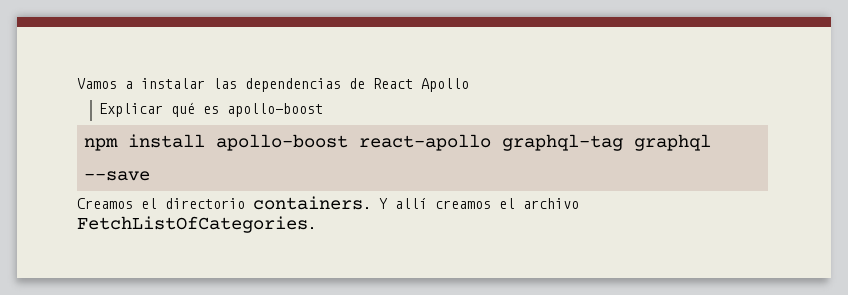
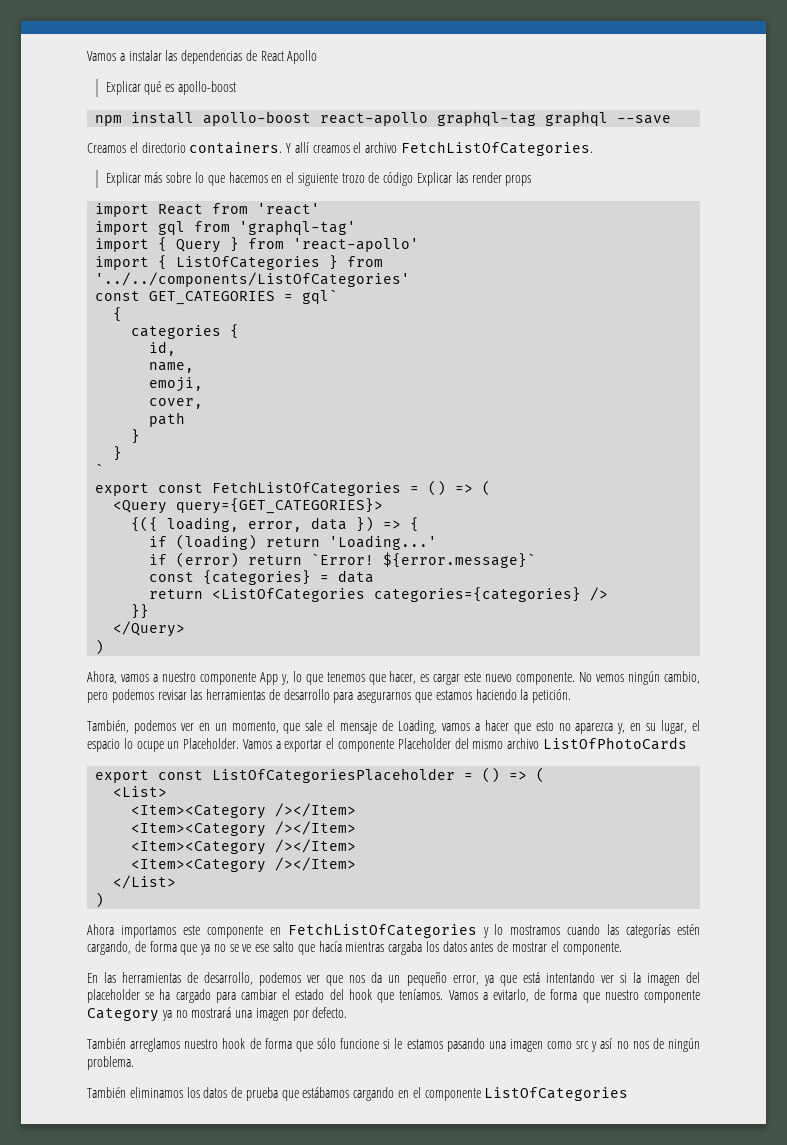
+ Explicar más sobre lo que hacemos en el siguiente trozo de código Explicar las render props
+ import React from 'react'
+ import gql from 'graphql-tag'
+ import { Query } from 'react-apollo'
+ import { ListOfCategories } from '../../components/ListOfCategories'
+ const GET_CATEGORIES = gql`
+ {
+ categories {
+ id,
+ name,
+ emoji,
+ cover,
+ path
+ }
+ }
+ `
+ export const FetchListOfCategories = () => (
+ <Query query={GET_CATEGORIES}>
+ {({ loading, error, data }) => {
+ if (loading) return 'Loading...'
+ if (error) return `Error! ${error.message}`
+ const {categories} = data
+ return <ListOfCategories categories={categories} />
+ }}
+ </Query>
+ )
+ Ahora, vamos a nuestro componente App y, lo que tenemos que hacer, es cargar este nuevo componente. No vemos ningún cambio, pero podemos revisar las herramientas de desarrollo para asegurarnos que estamos haciendo la petición.
+ También, podemos ver en un momento, que sale el mensaje de Loading, vamos a hacer que esto no aparezca y, en su lugar, el espacio lo ocupe un Placeholder. Vamos a exportar el componente Placeholder del mismo archivo ListOfPhotoCards
+ export const ListOfCategoriesPlaceholder = () => (
+ <List>
+ <Item><Category /></Item>
+ <Item><Category /></Item>
+ <Item><Category /></Item>
+ <Item><Category /></Item>
+ </List>
+ )
+ Ahora importamos este componente en FetchListOfCategories y lo mostramos cuando las categorías estén cargando, de forma que ya no se ve ese salto que hacía mientras cargaba los datos antes de mostrar el componente.
+ En las herramientas de desarrollo, podemos ver que nos da un pequeño error, ya que está intentando ver si la imagen del placeholder se ha cargado para cambiar el estado del hook que teníamos. Vamos a evitarlo, de forma que nuestro componente Category ya no mostrará una imagen por defecto.
+ También arreglamos nuestro hook de forma que sólo funcione si le estamos pasando una imagen como src y así no nos de ningún problema.
+ También eliminamos los datos de prueba que estábamos cargando en el componente ListOfCategories

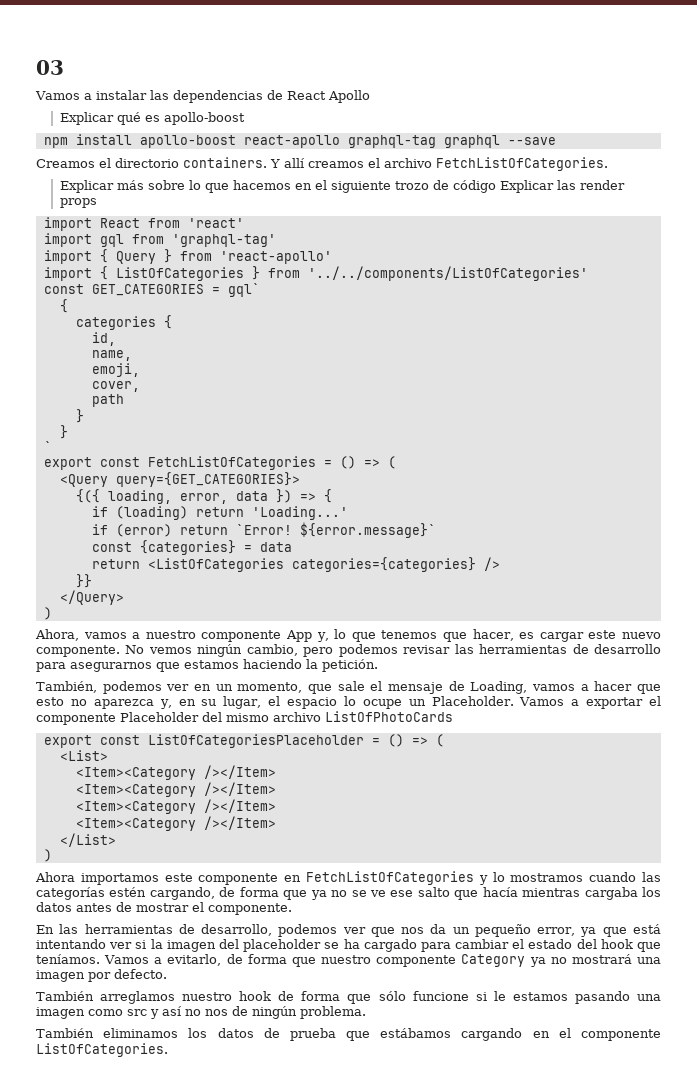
+ 03
- También eliminamos los datos de prueba que estábamos cargando en el componente ListOfCategories
+ También eliminamos los datos de prueba que estábamos cargando en el componente ListOfCategories.

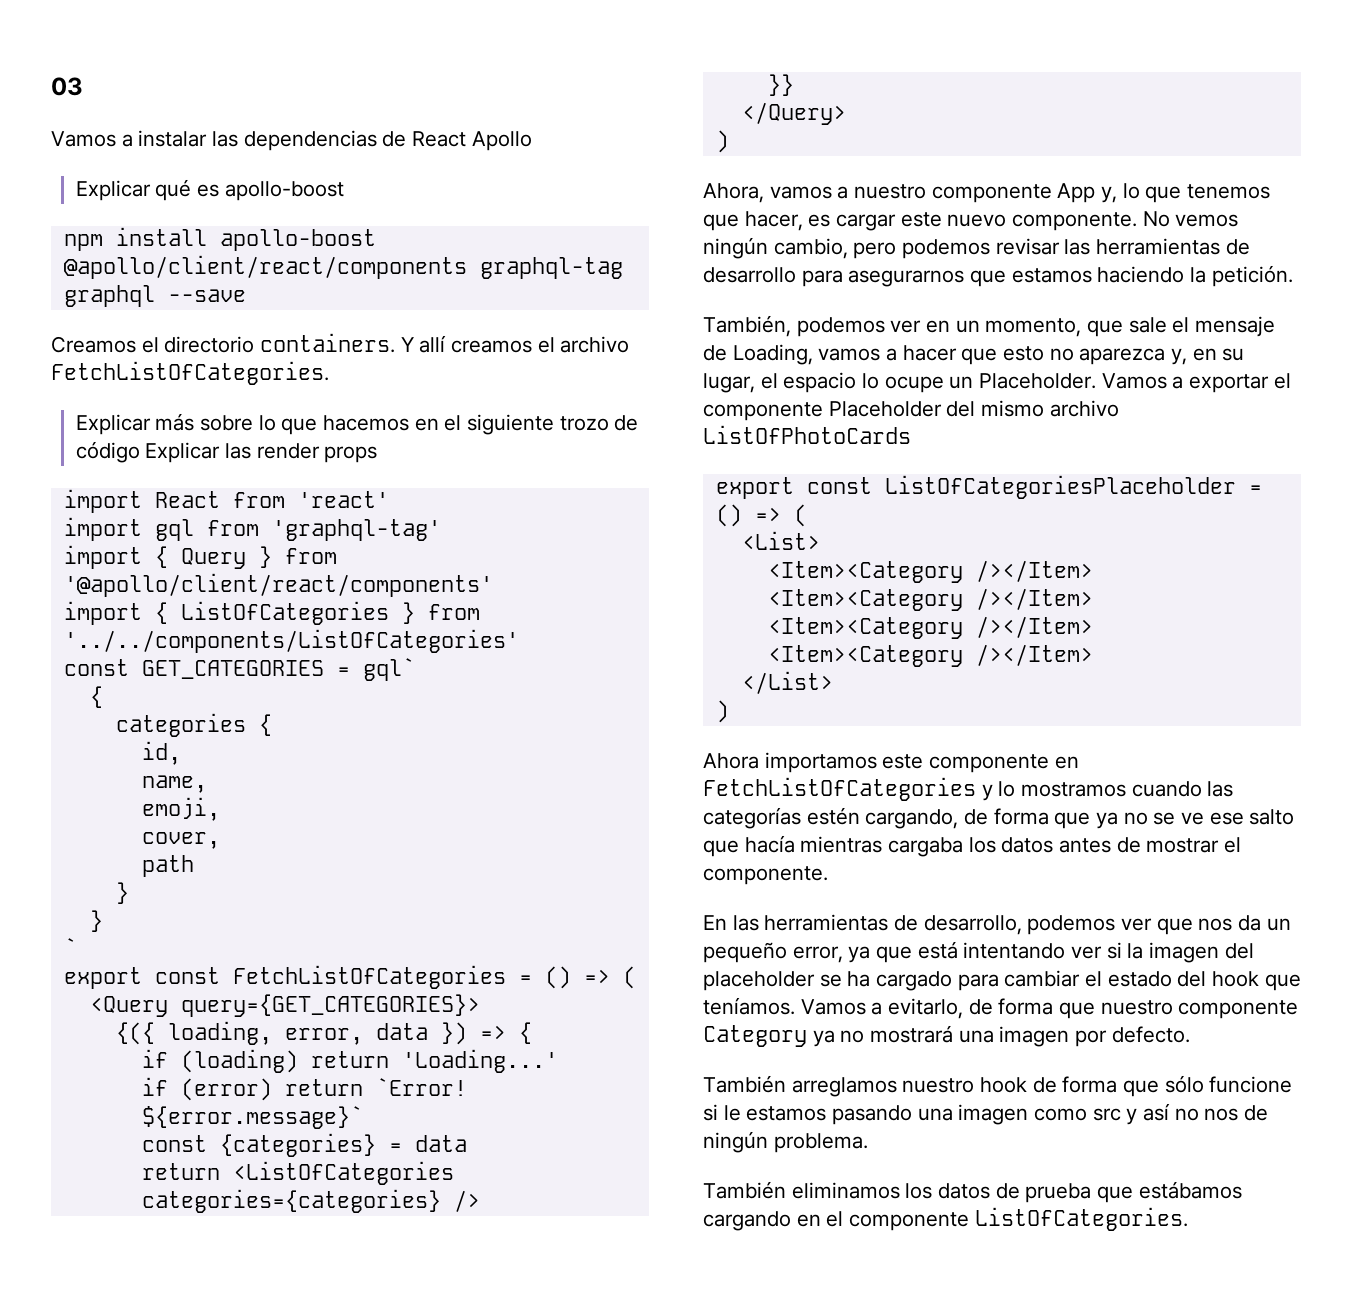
- npm install apollo-boost react-apollo graphql-tag graphql --save
+ npm install apollo-boost @apollo/client/react/components graphql-tag graphql --save
- import { Query } from 'react-apollo'
+ import { Query } from '@apollo/client/react/components'

